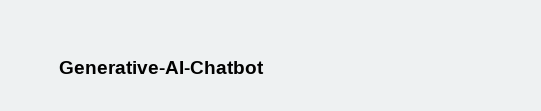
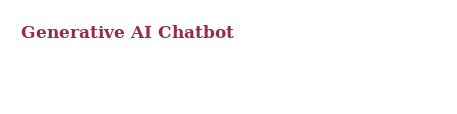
- Generative-AI-Chatbot
+ Generative AI Chatbot

